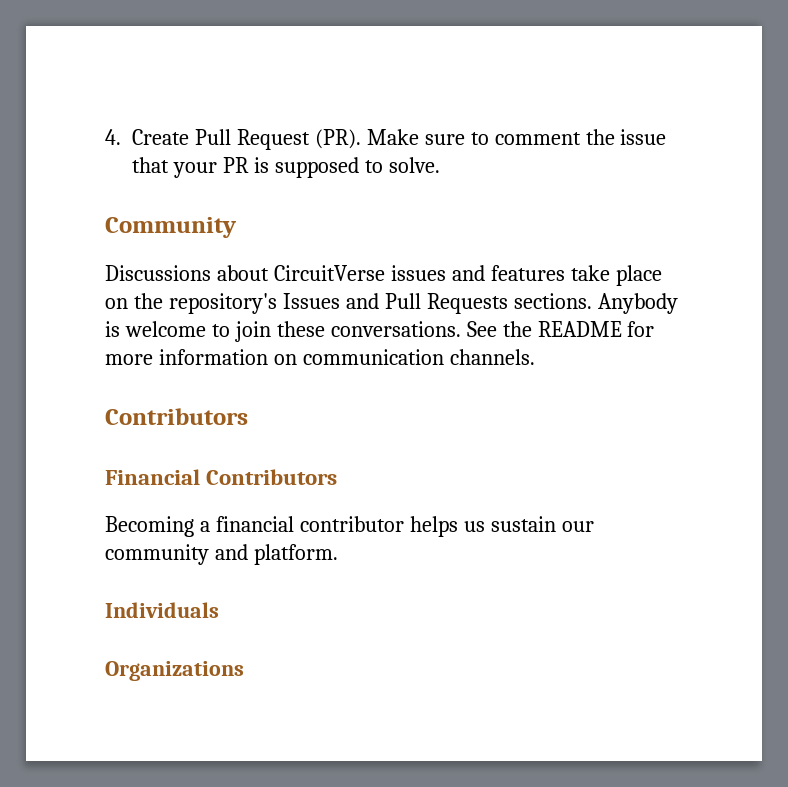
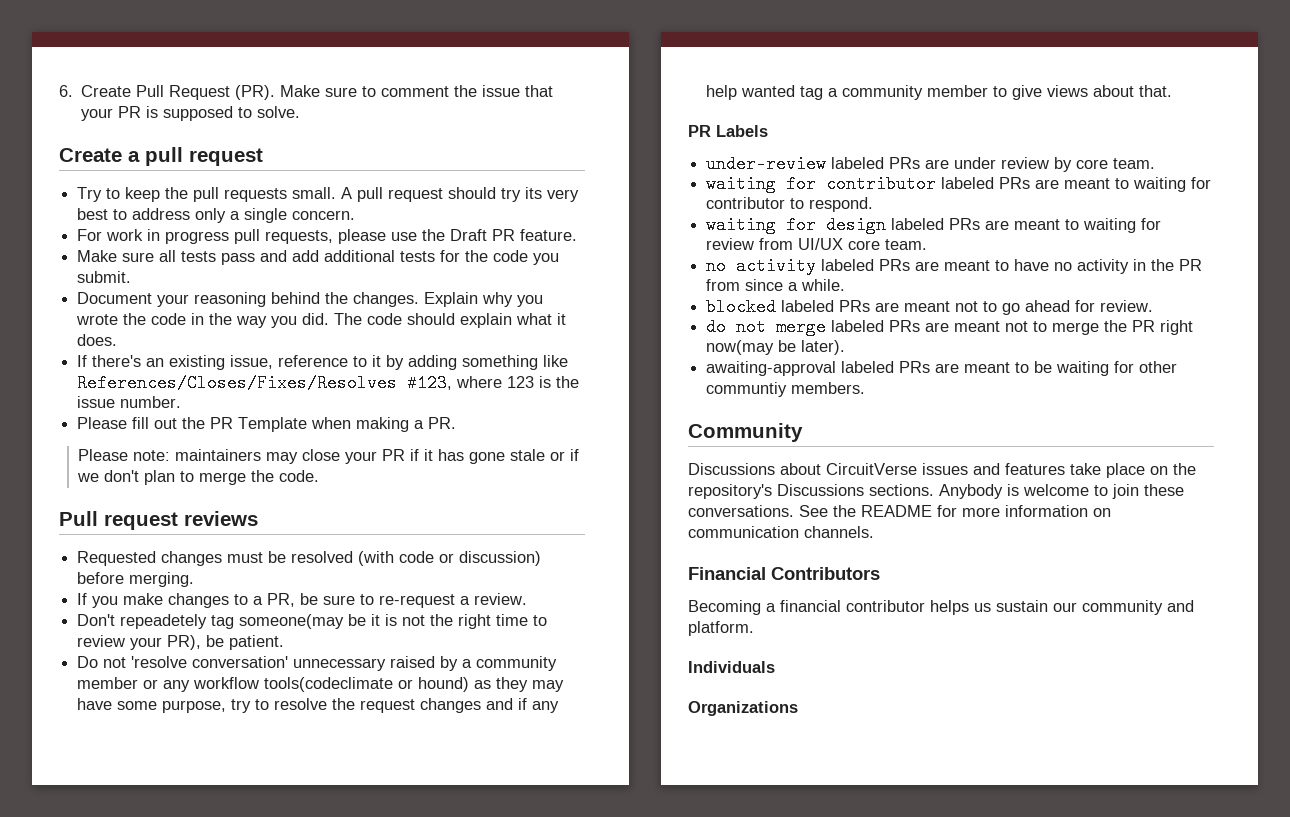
- 4. Create Pull Request (PR). Make sure to comment the issue that your PR is supposed to solve.
+ 6. Create Pull Request (PR). Make sure to comment the issue that your PR is supposed to solve.
+ Create a pull request
+ Try to keep the pull requests small. A pull request should try its very best to address only a single concern.
+ For work in progress pull requests, please use the Draft PR feature.
+ Make sure all tests pass and add additional tests for the code you submit.
+ Document your reasoning behind the changes. Explain why you wrote the code in the way you did. The code should explain what it does.
+ If there's an existing issue, reference to it by adding something like References/Closes/Fixes/Resolves #123, where 123 is the issue number.
+ Please fill out the PR Template when making a PR.
+ Please note: maintainers may close your PR if it has gone stale or if we don't plan to merge the code.
+ Pull request reviews
+ Requested changes must be resolved (with code or discussion) before merging.
+ If you make changes to a PR, be sure to re-request a review.
+ Don't repeadetely tag someone(may be it is not the right time to review your PR), be patient.
+ Do not 'resolve conversation' unnecessary raised by a community member or any workflow tools(codeclimate or hound) as they may have some purpose, try to resolve the request changes and if any help wanted tag a community member to give views about that.
+ PR Labels
+ under-review labeled PRs are under review by core team.
+ waiting for contributor labeled PRs are meant to waiting for contributor to respond.
+ waiting for design labeled PRs are meant to waiting for review from UI/UX core team.
+ no activity labeled PRs are meant to have no activity in the PR from since a while.
+ blocked labeled PRs are meant not to go ahead for review.
+ do not merge labeled PRs are meant not to merge the PR right now(may be later).
+ awaiting-approval labeled PRs are meant to be waiting for other communtiy members.
- Discussions about CircuitVerse issues and features take place on the repository's Issues and Pull Requests sections.
+ Discussions about CircuitVerse issues and features take place on the repository's Discussions sections.
  See the README for more information on communication channels.
- Contributors

